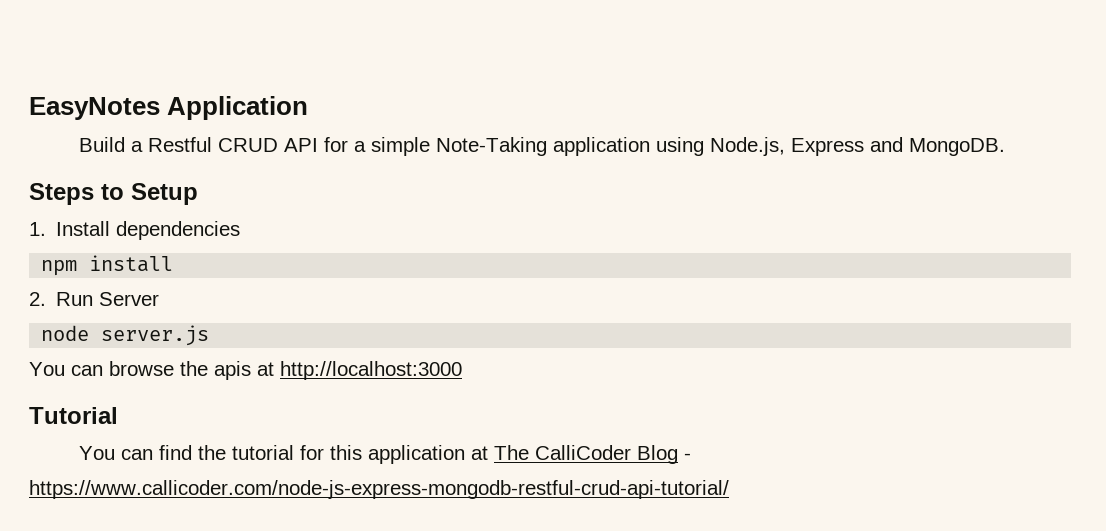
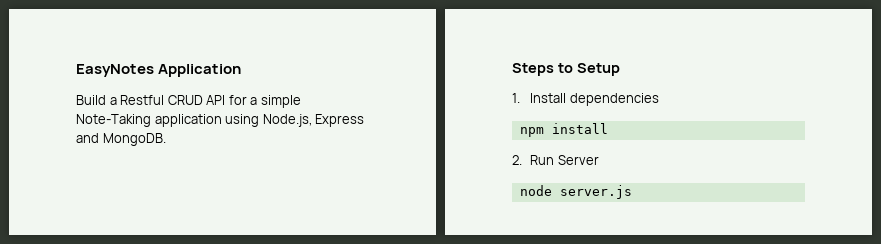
- You can browse the apis at http://localhost:3000
- Tutorial
- You can find the tutorial for this application at The CalliCoder Blog -
- https://www.callicoder.com/node-js-express-mongodb-restful-crud-api-tutorial/

